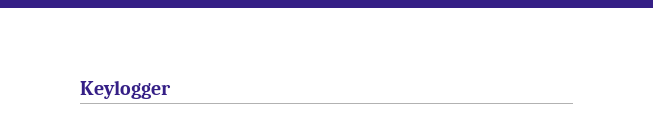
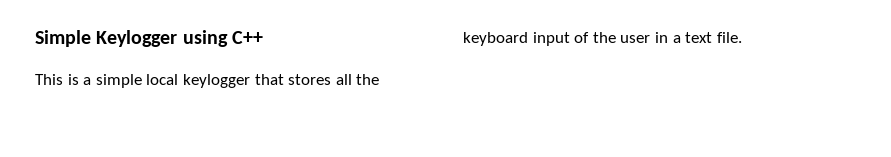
- Keylogger
+ Simple Keylogger using C++
+ This is a simple local keylogger that stores all the keyboard input of the user in a text file.

